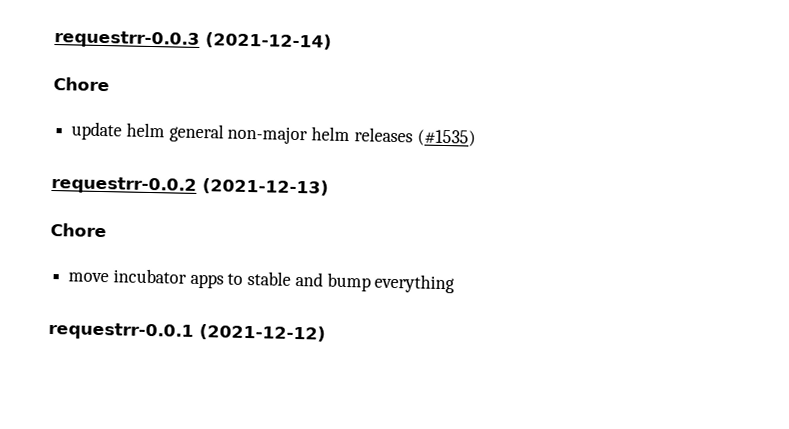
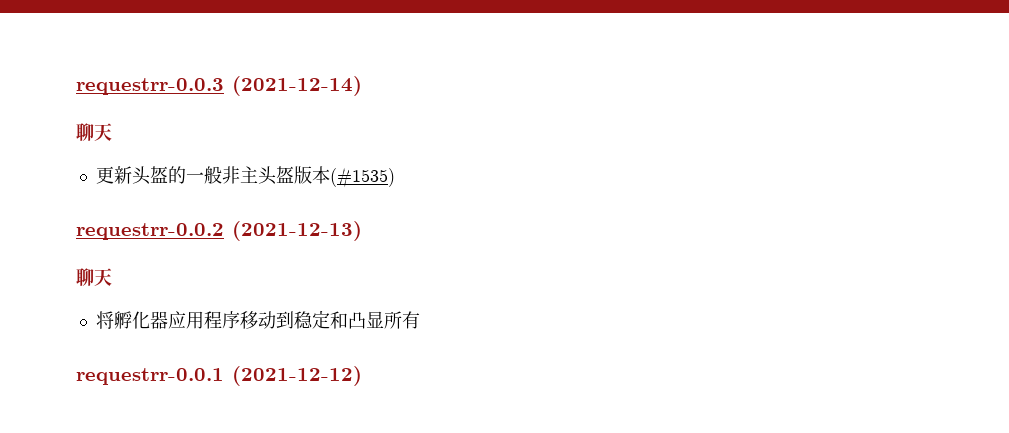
  requestrr-0.0.3 (2021-12-14)
- Chore
- update helm general non-major helm releases (#1535)
+ 聊天
+ 更新头盔的一般非主头盔版本(#1535)
  requestrr-0.0.2 (2021-12-13)
- Chore
- move incubator apps to stable and bump everything
+ 聊天
+ 将孵化器应用程序移动到稳定和凸显所有

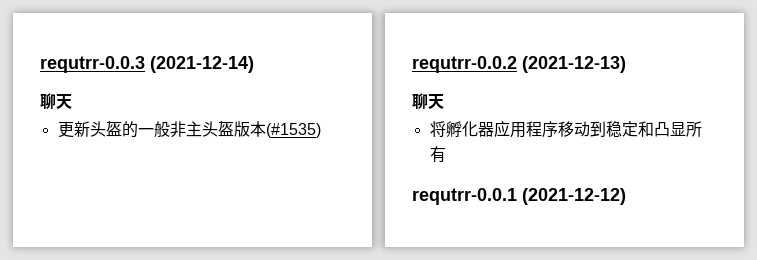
- requestrr-0.0.3 (2021-12-14)
+ requtrr-0.0.3 (2021-12-14)
- requestrr-0.0.2 (2021-12-13)
+ requtrr-0.0.2 (2021-12-13)
- requestrr-0.0.1 (2021-12-12)
+ requtrr-0.0.1 (2021-12-12)

